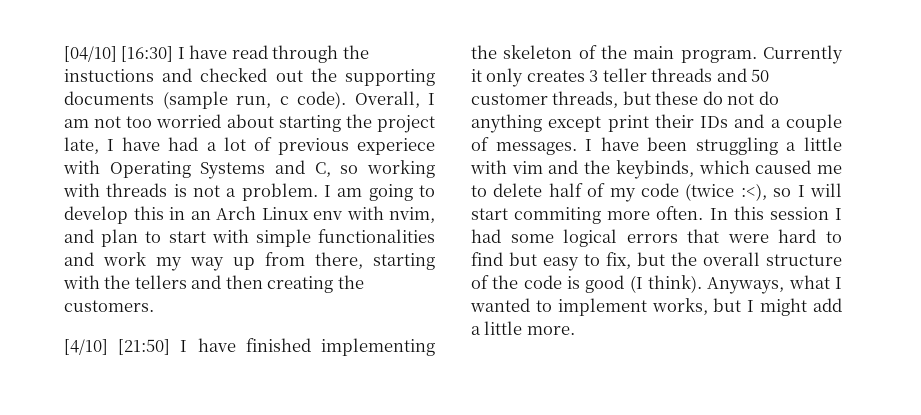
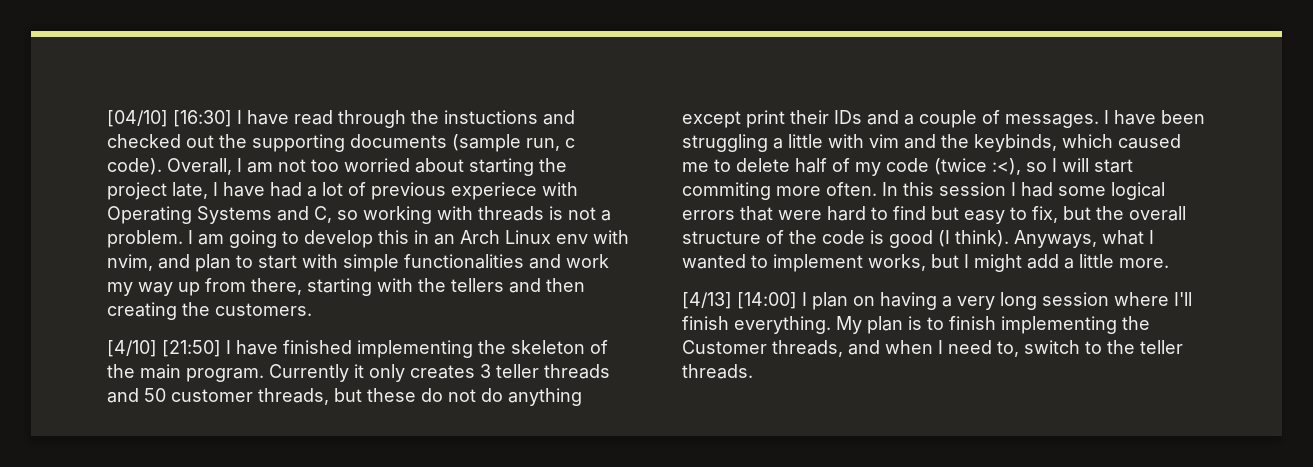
+ [4/13] [14:00] I plan on having a very long session where I'll finish everything. My plan is to finish implementing the Customer threads, and when I need to, switch to the teller threads.

